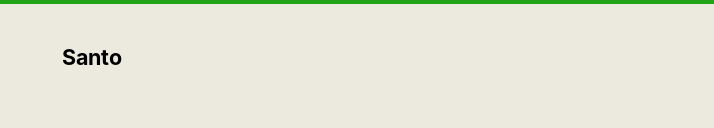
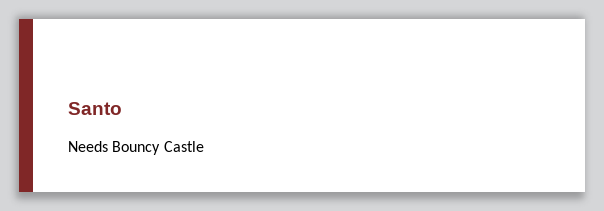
+ Needs Bouncy Castle

